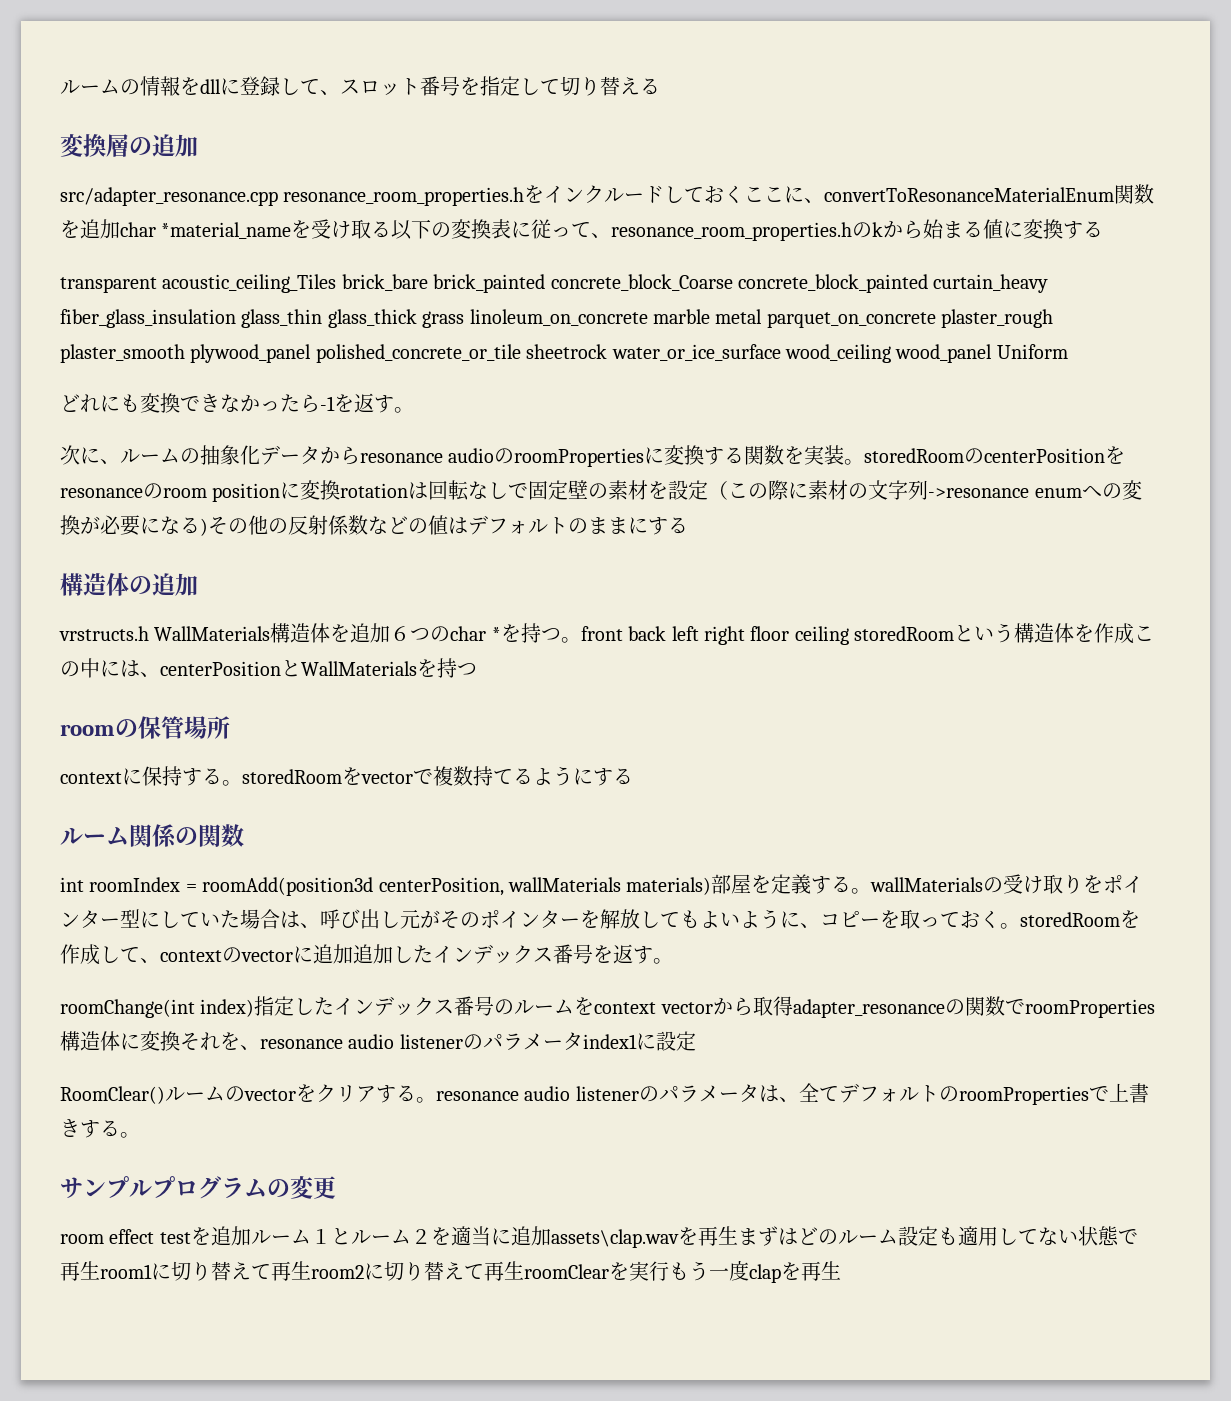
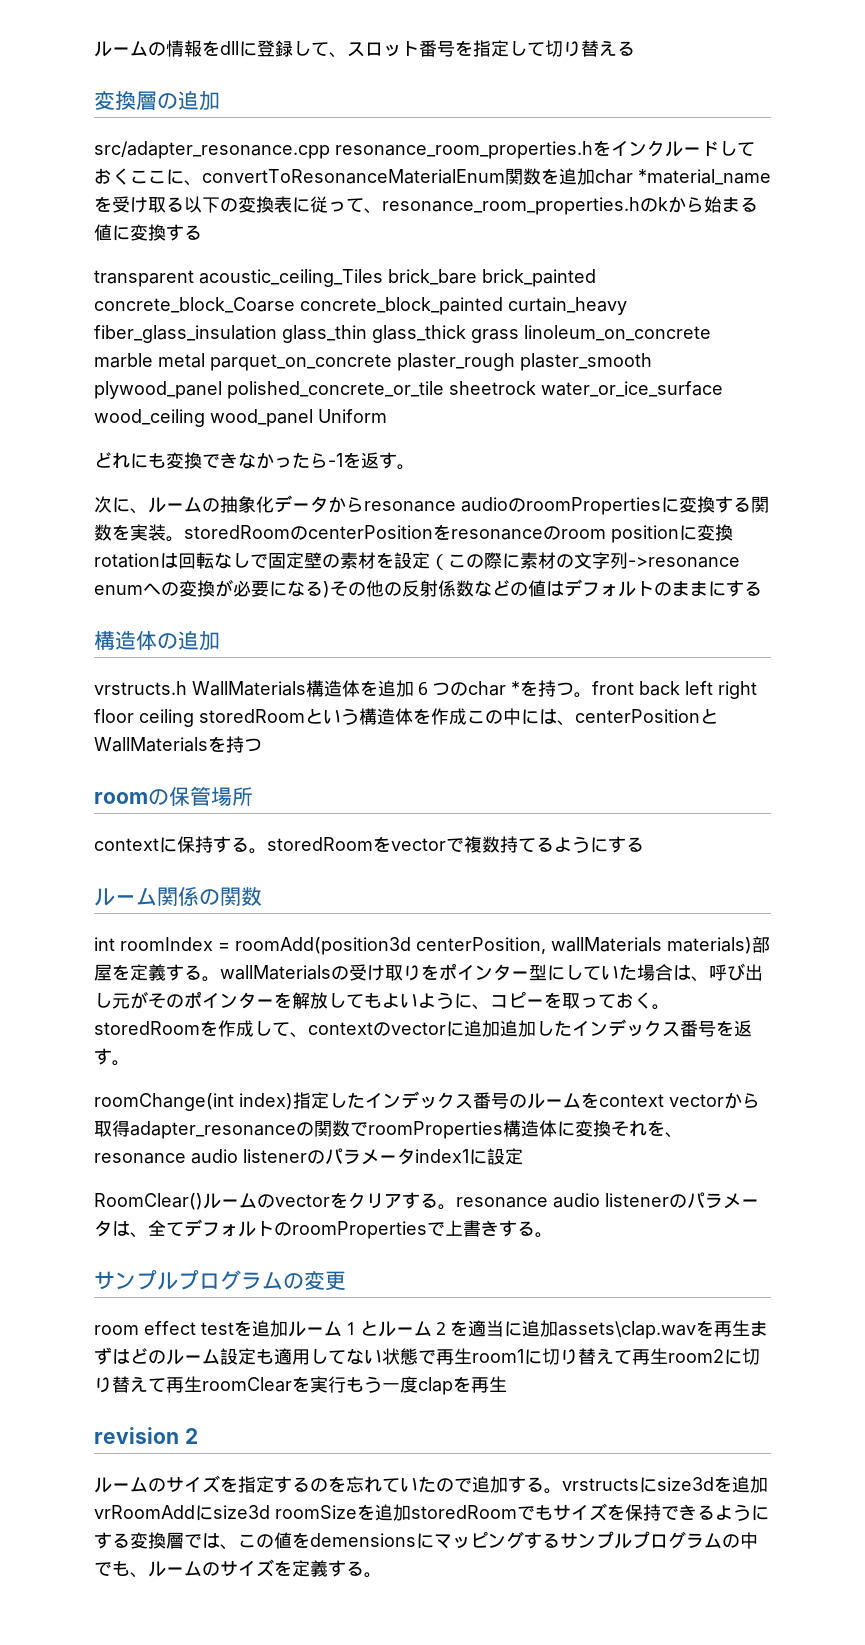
+ revision 2
+ ルームのサイズを指定するのを忘れていたので追加する。vrstructsにsize3dを追加vrRoomAddにsize3d roomSizeを追加storedRoomでもサイズを保持できるようにする変換層では、この値をdemensionsにマッピングするサンプルプログラムの中でも、ルームのサイズを定義する。

